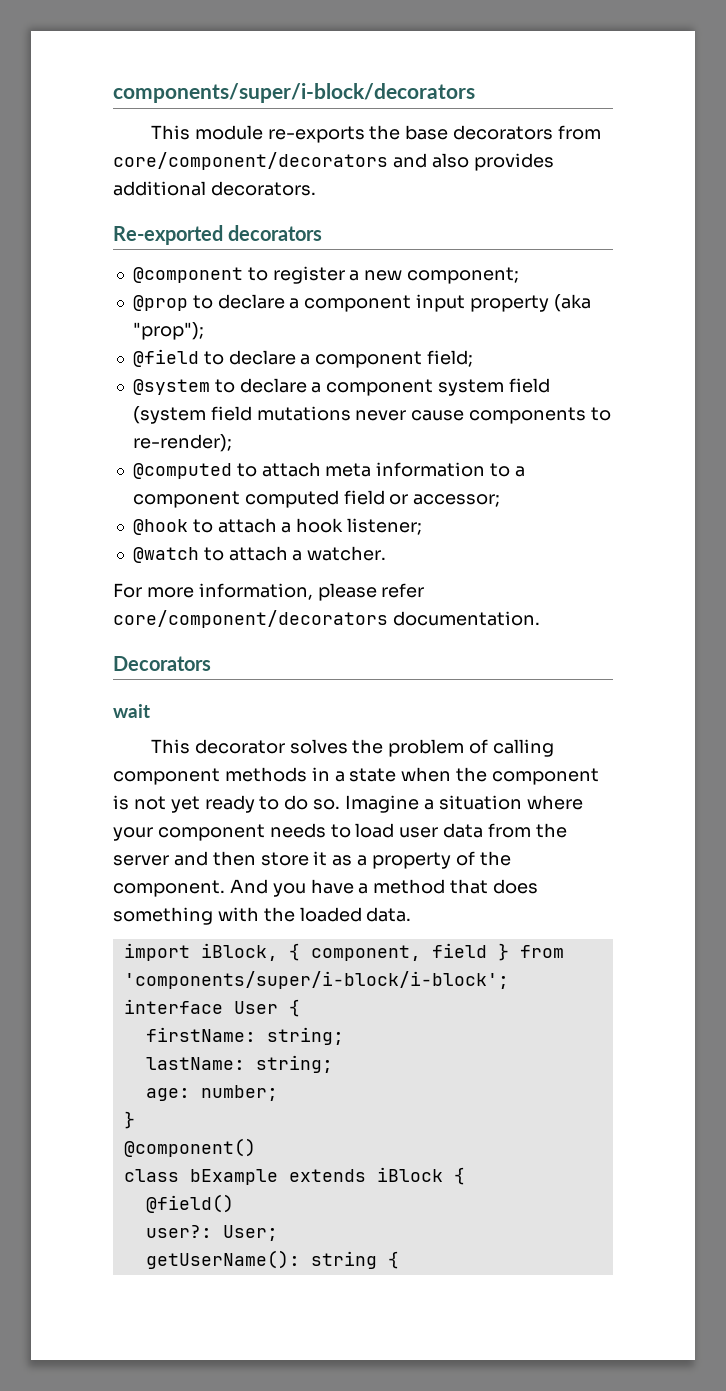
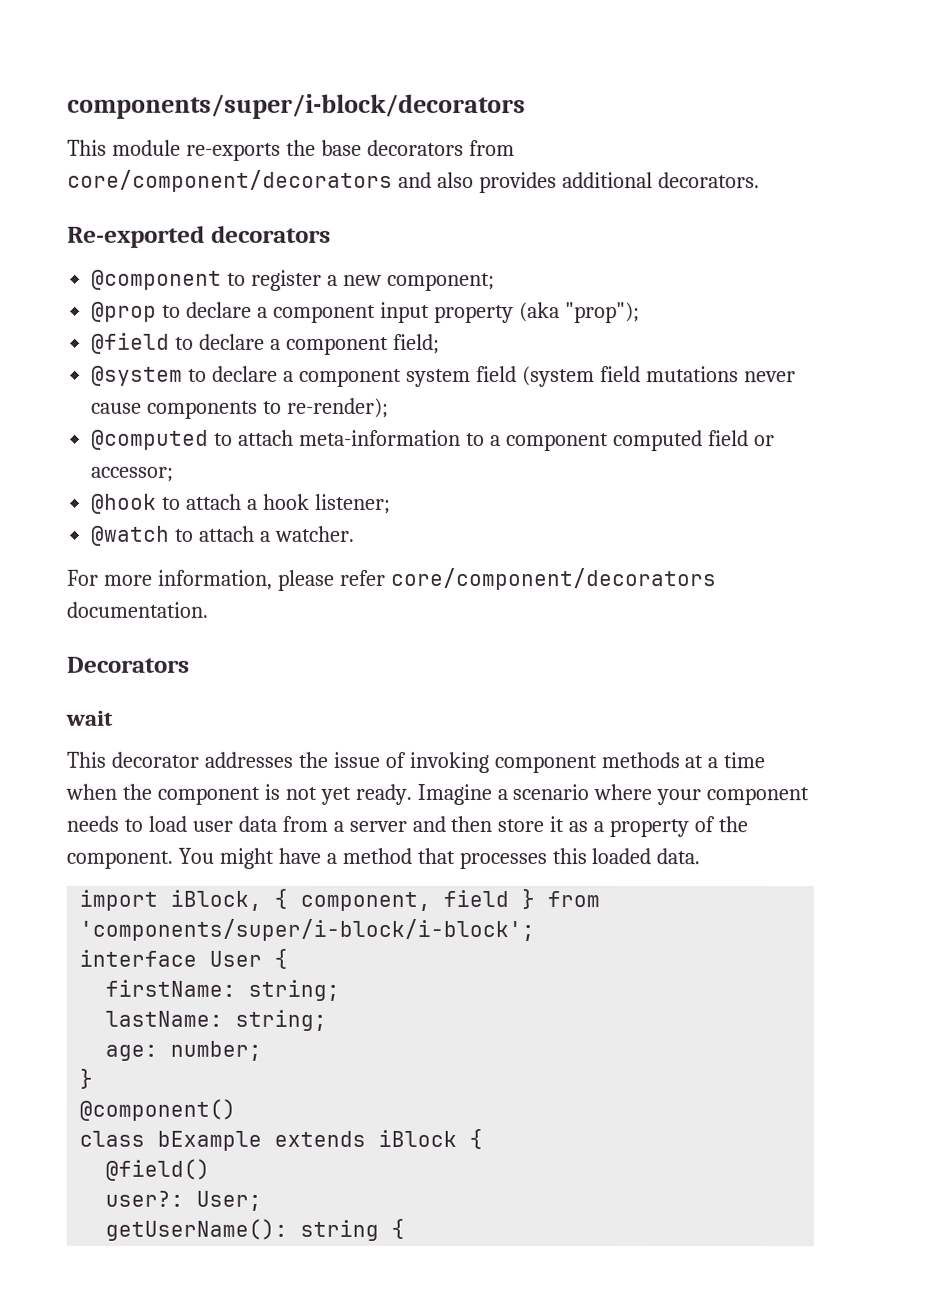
- @computed to attach meta information to a component computed field or accessor;
+ @computed to attach meta-information to a component computed field or accessor;
- This decorator solves the problem of calling component methods in a state when the component is not yet ready to do so.
+ This decorator addresses the issue of invoking component methods at a time when the component is not yet ready.
- Imagine a situation where your component needs to load user data from the server and then store it as a property of the component.
+ Imagine a scenario where your component needs to load user data from a server and then store it as a property of the component.
- And you have a method that does something with the loaded data.
+ You might have a method that processes this loaded data.

